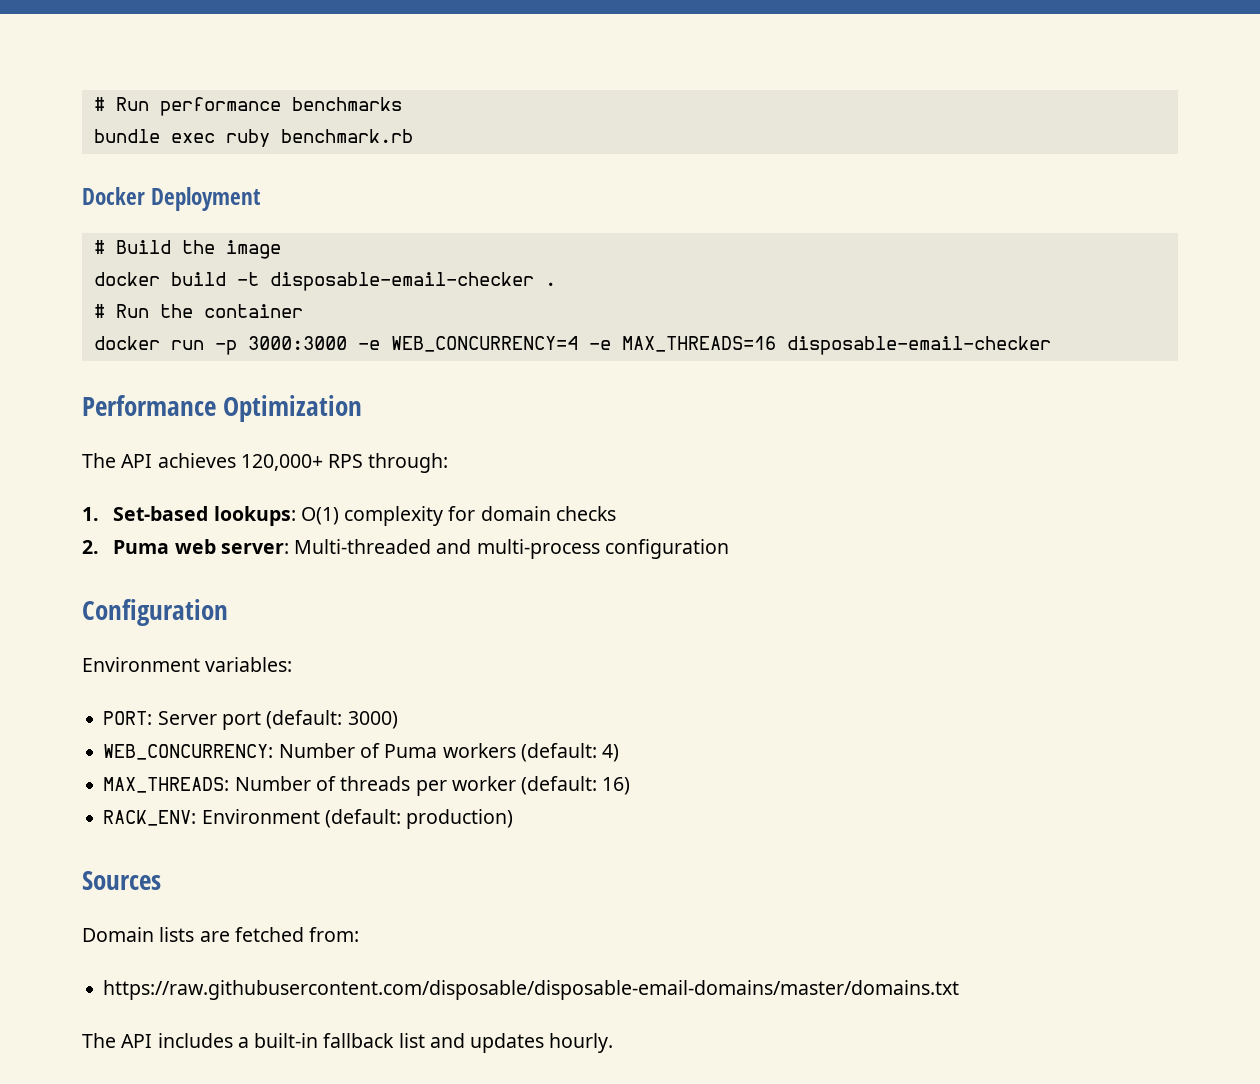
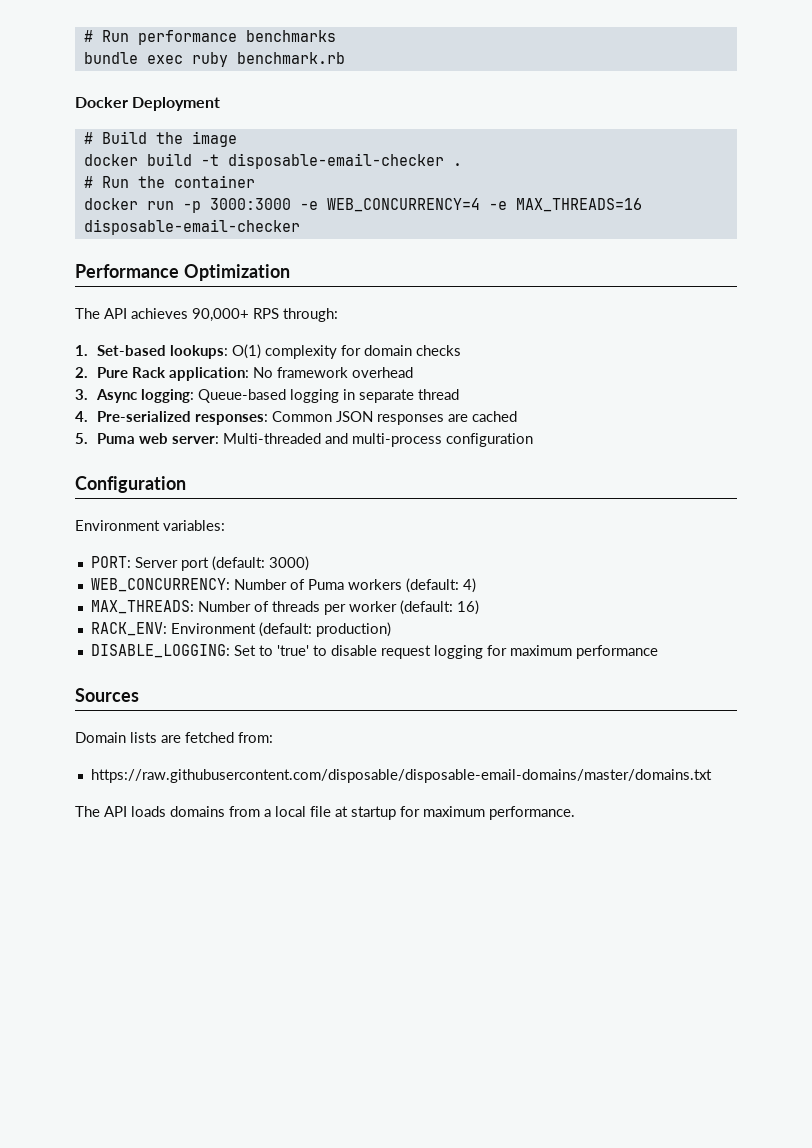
- The API achieves 120,000+ RPS through:
+ The API achieves 90,000+ RPS through:
- 2. Puma web server: Multi-threaded and multi-process configuration
+ 2. Pure Rack application: No framework overhead
+ 3. Async logging: Queue-based logging in separate thread
+ 4. Pre-serialized responses: Common JSON responses are cached
+ 5. Puma web server: Multi-threaded and multi-process configuration
+ DISABLE_LOGGING: Set to 'true' to disable request logging for maximum performance
- The API includes a built-in fallback list and updates hourly.
+ The API loads domains from a local file at startup for maximum performance.

